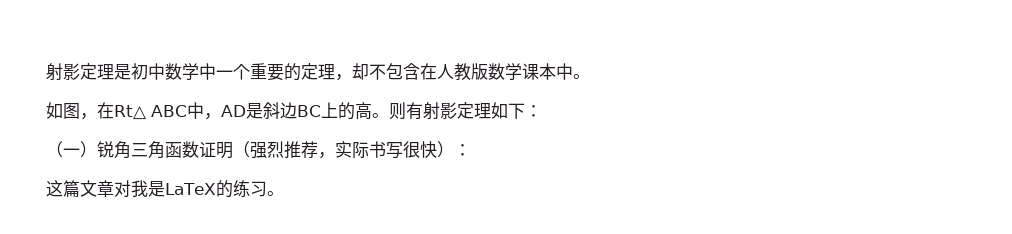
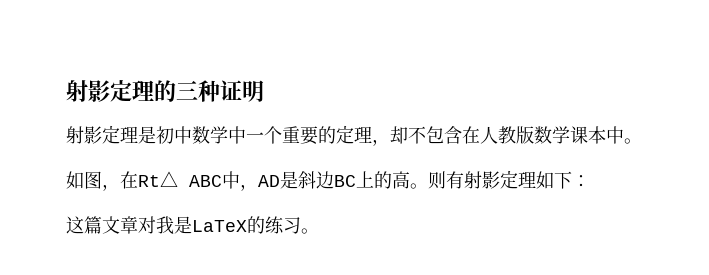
+ 射影定理的三种证明
- （一）锐角三角函数证明（强烈推荐，实际书写很快）：

